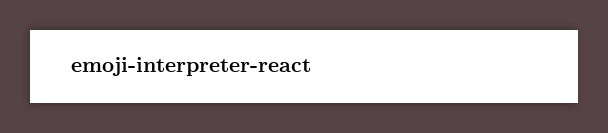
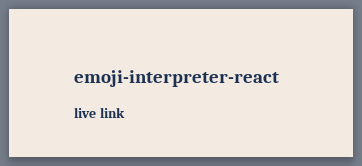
+ live link

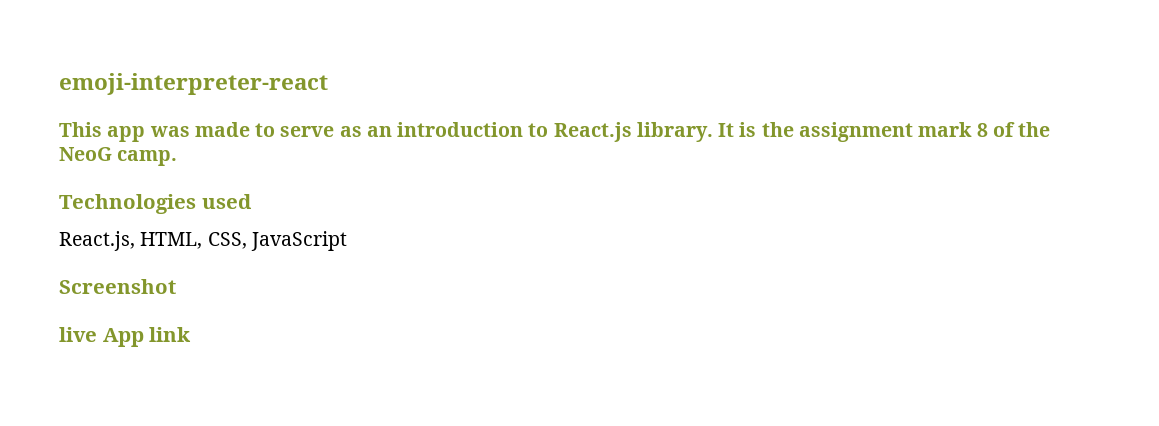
+ This app was made to serve as an introduction to React.js library. It is the assignment mark 8 of the NeoG camp.
+ Technologies used
+ React.js, HTML, CSS, JavaScript
+ Screenshot
- live link
+ live App link

